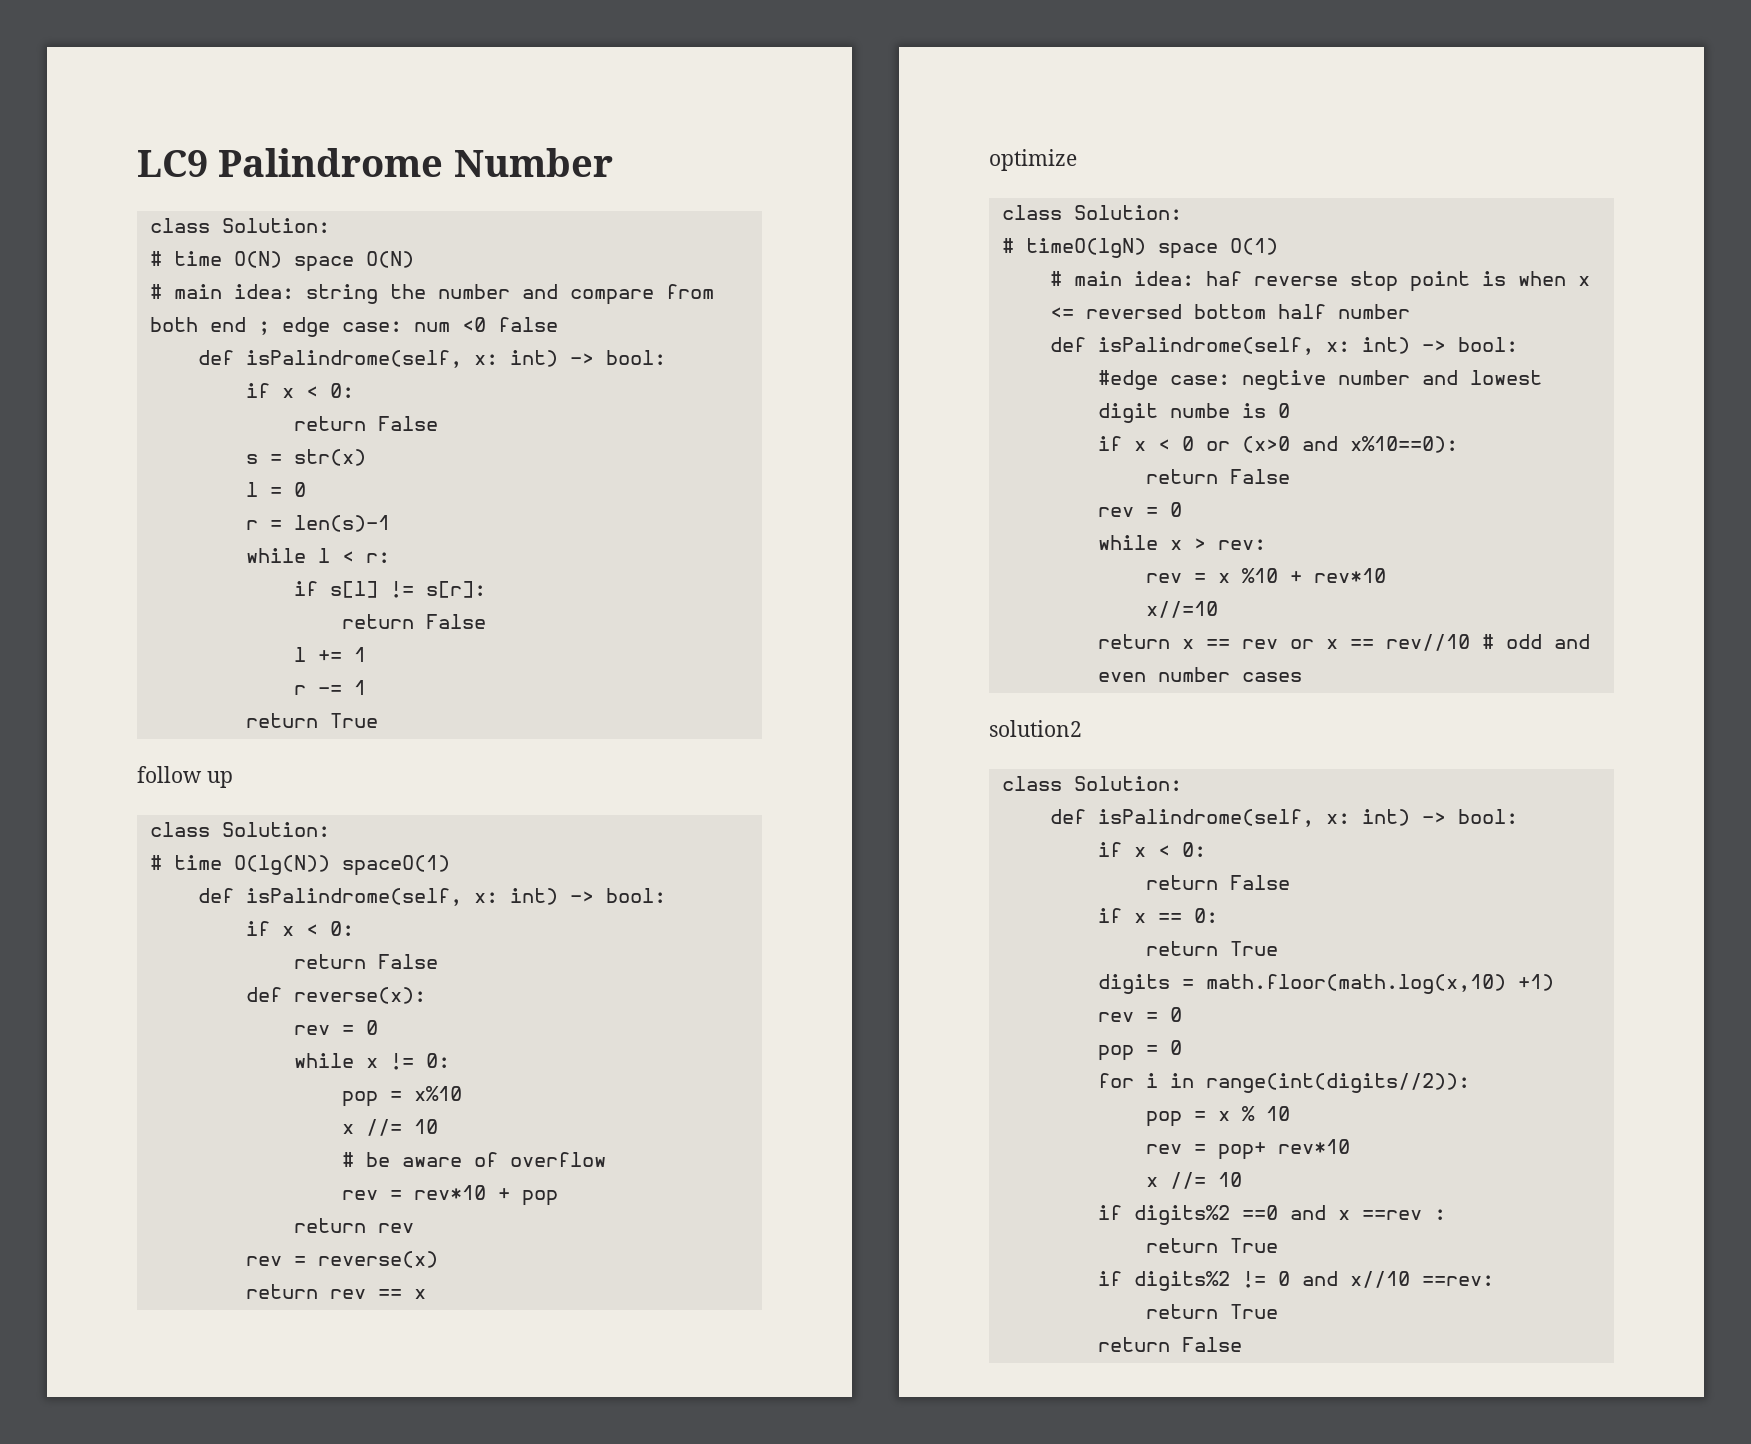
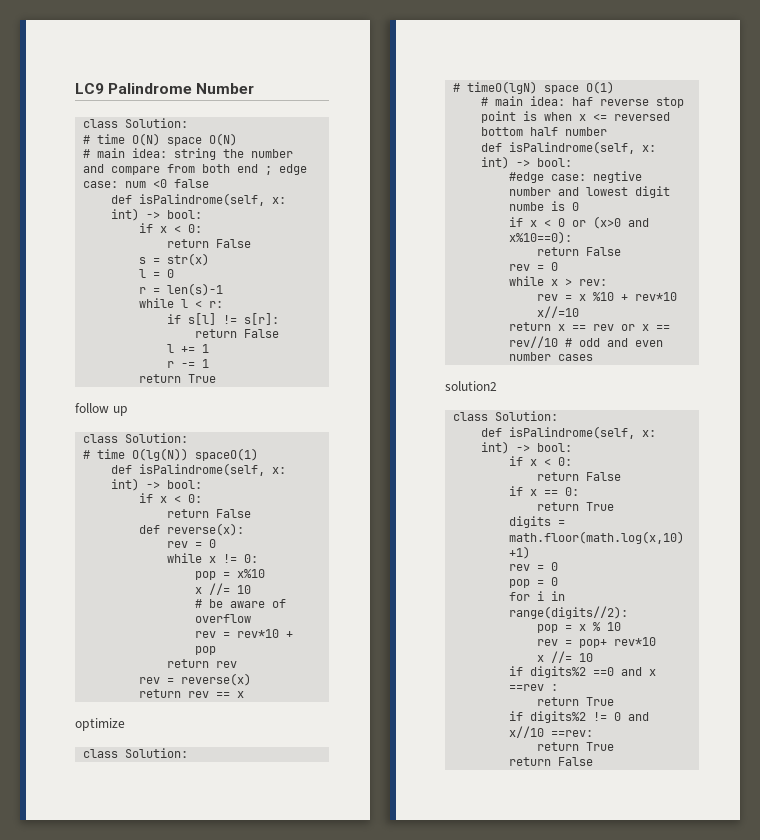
- for i in range(int(digits//2)):
+ for i in range(digits//2):

